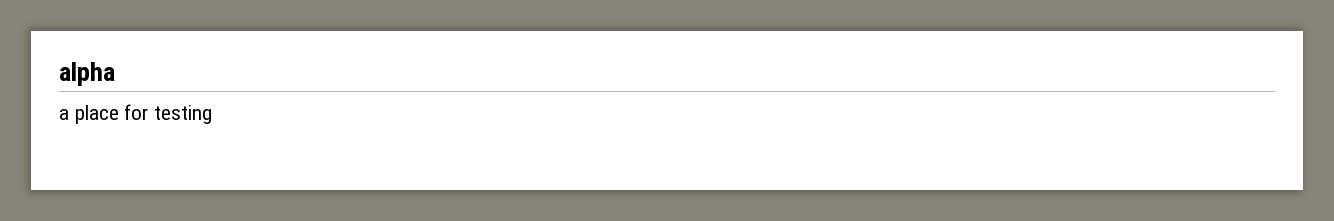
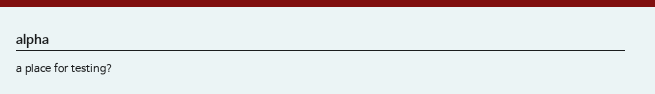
- a place for testing
+ a place for testing?

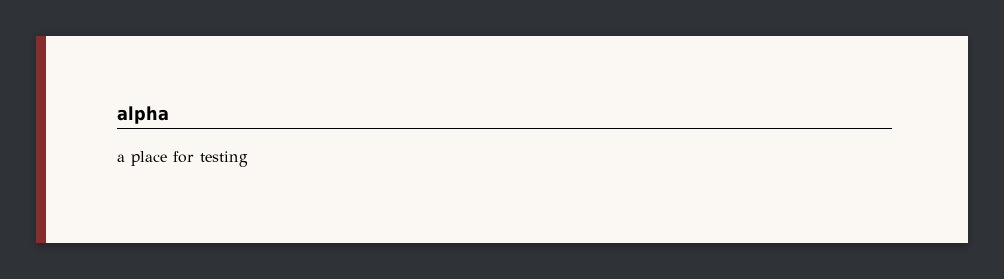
- a place for testing?
+ a place for testing

